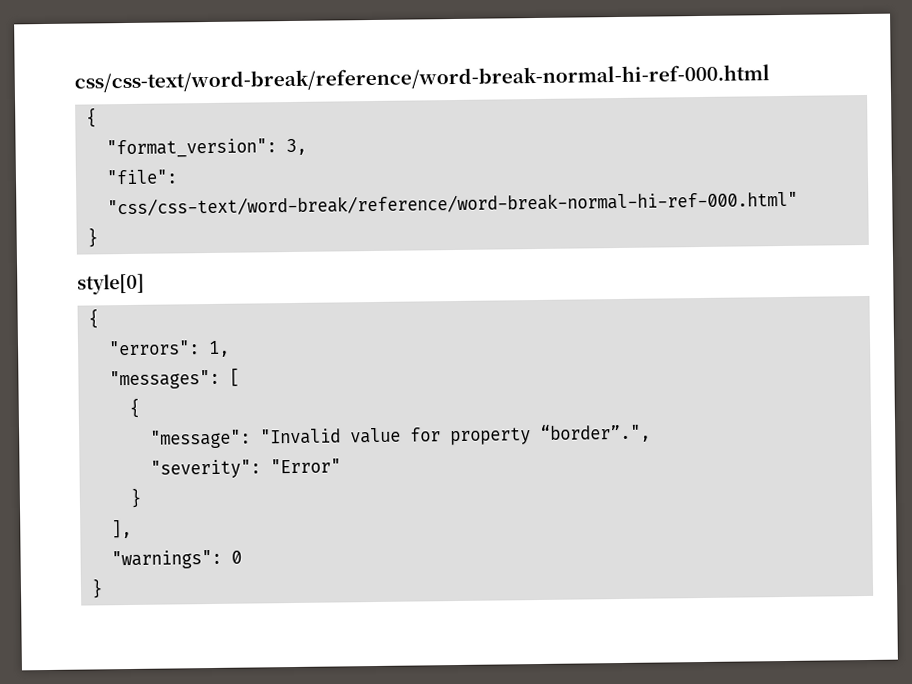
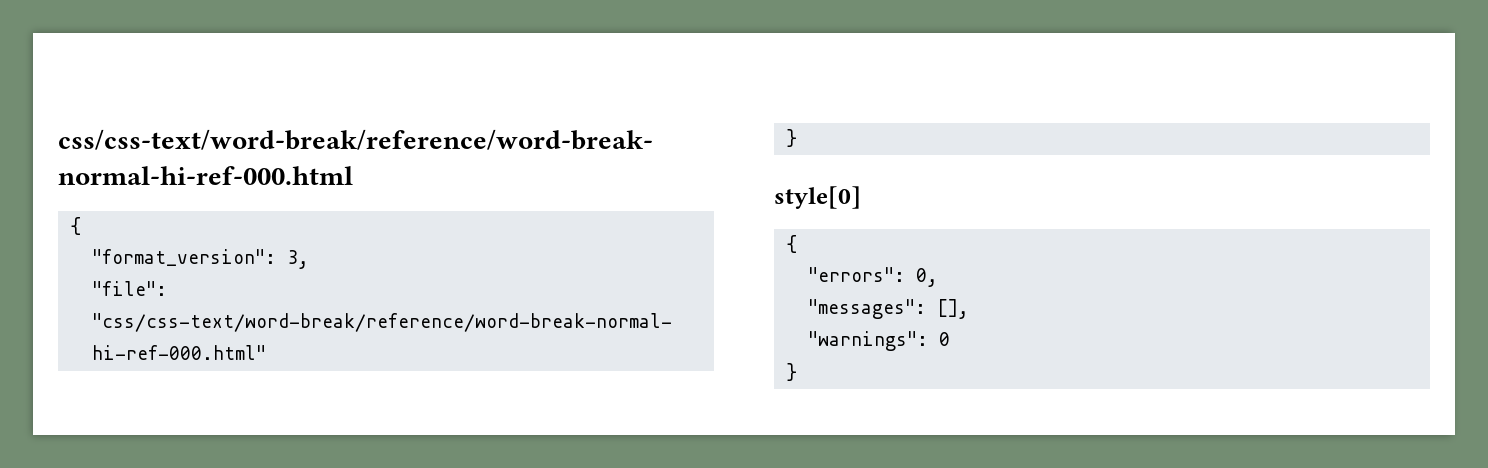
- "errors": 1,
+ "errors": 0,
- "messages": [
- {
- "message": "Invalid value for property “border”.",
- "severity": "Error"
- }
- ],
+ "messages": [],

